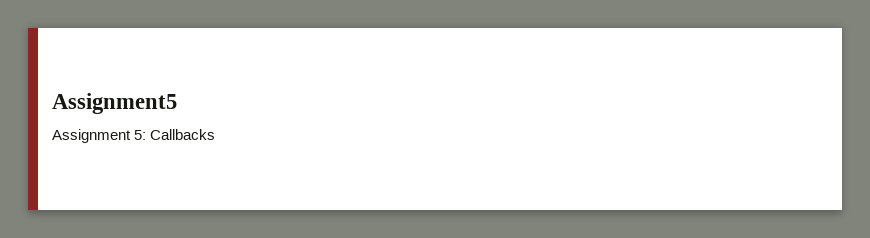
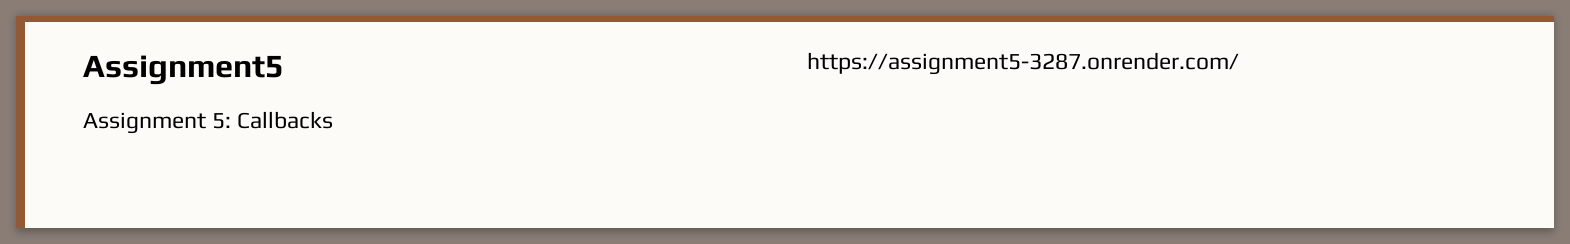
- Assignment 5: Callbacks
+ Assignment 5: Callbacks https://assignment5-3287.onrender.com/

